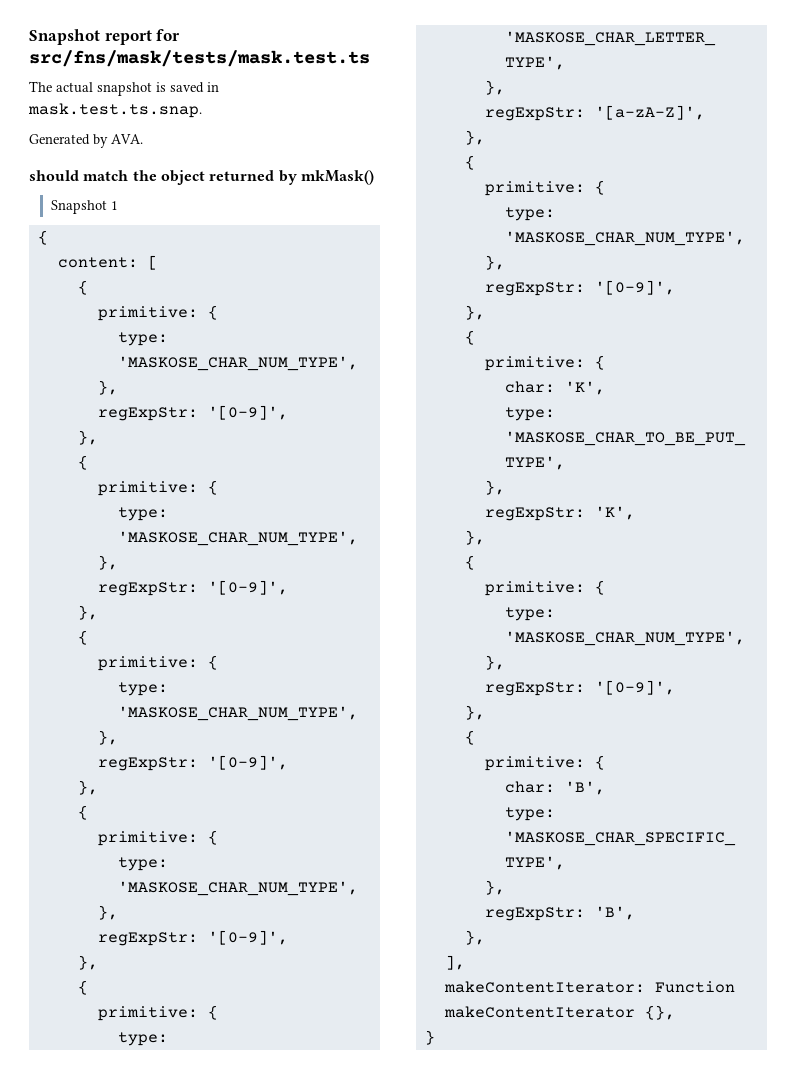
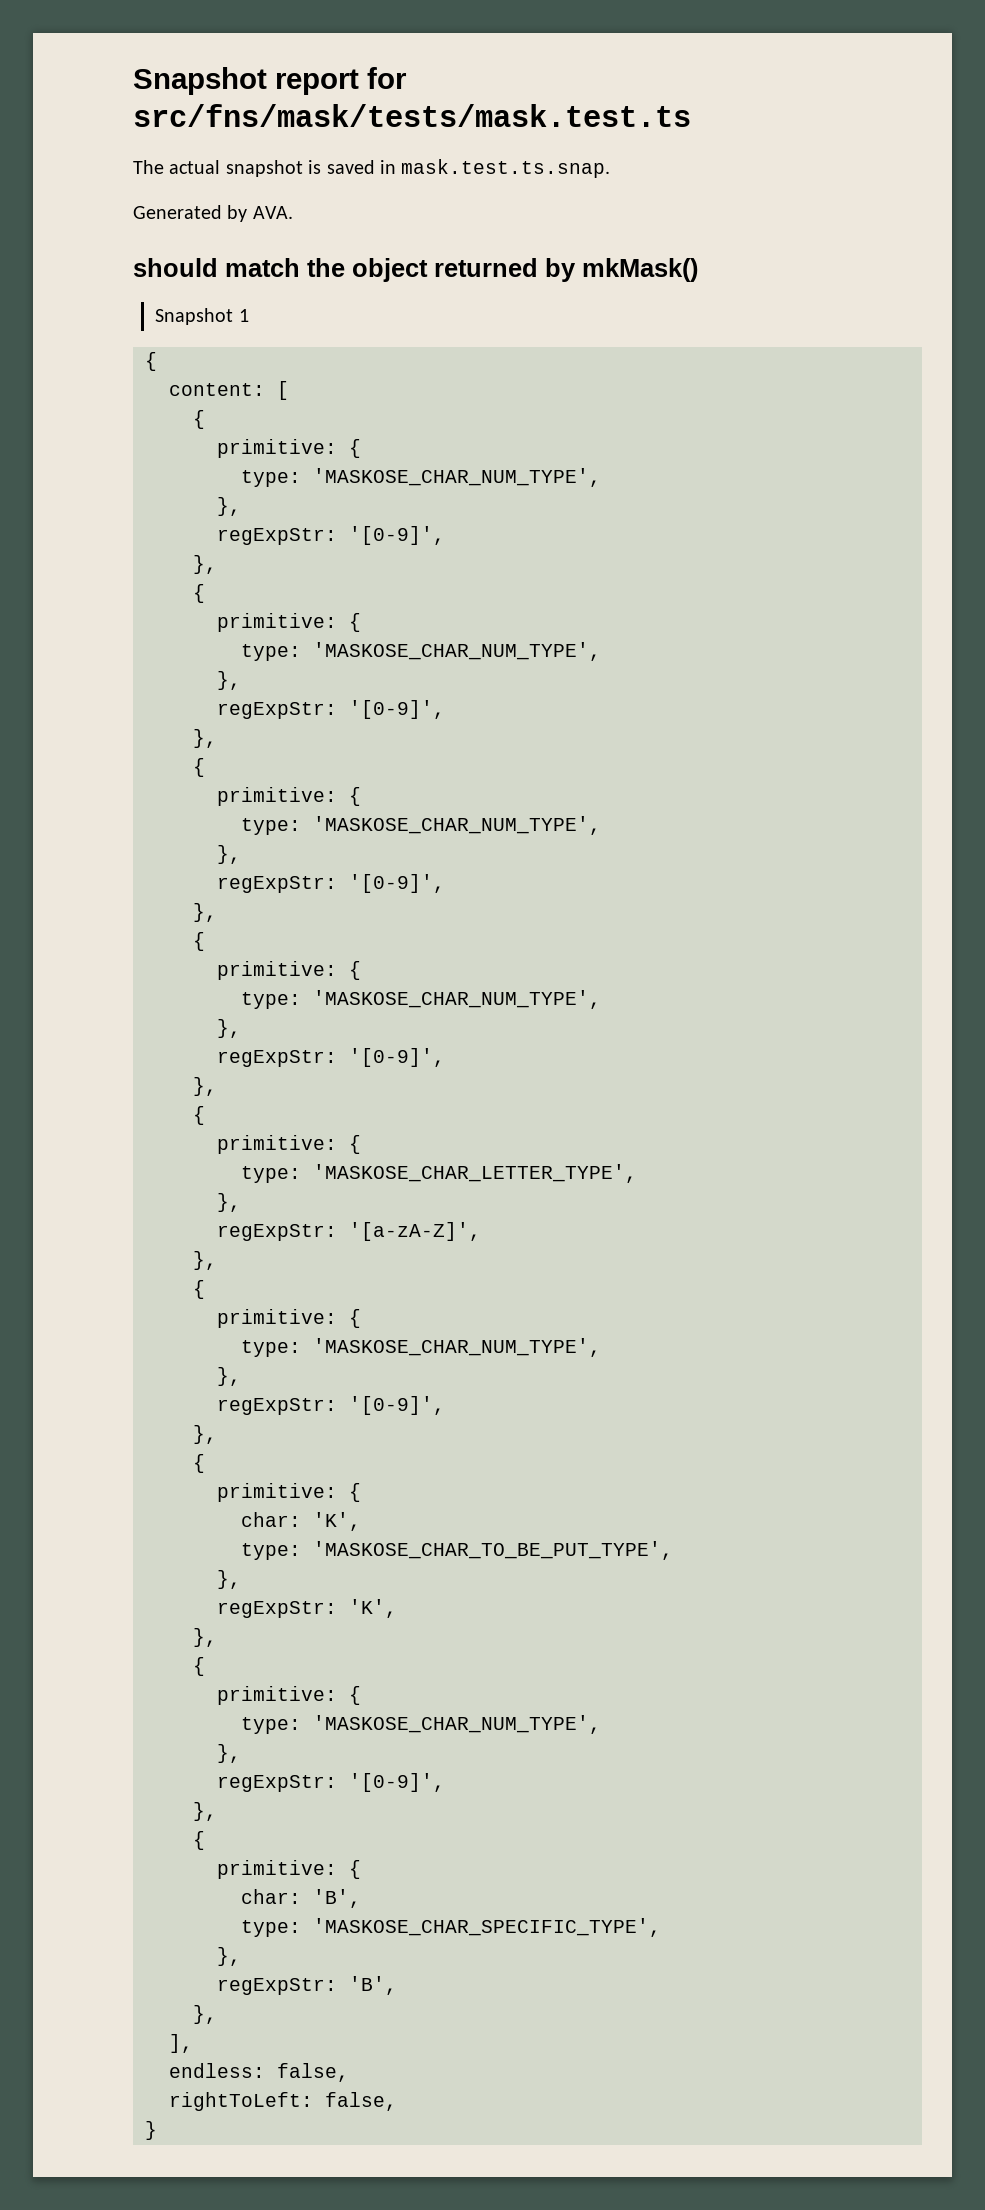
- makeContentIterator: Function makeContentIterator {},
+ endless: false,
+ rightToLeft: false,

